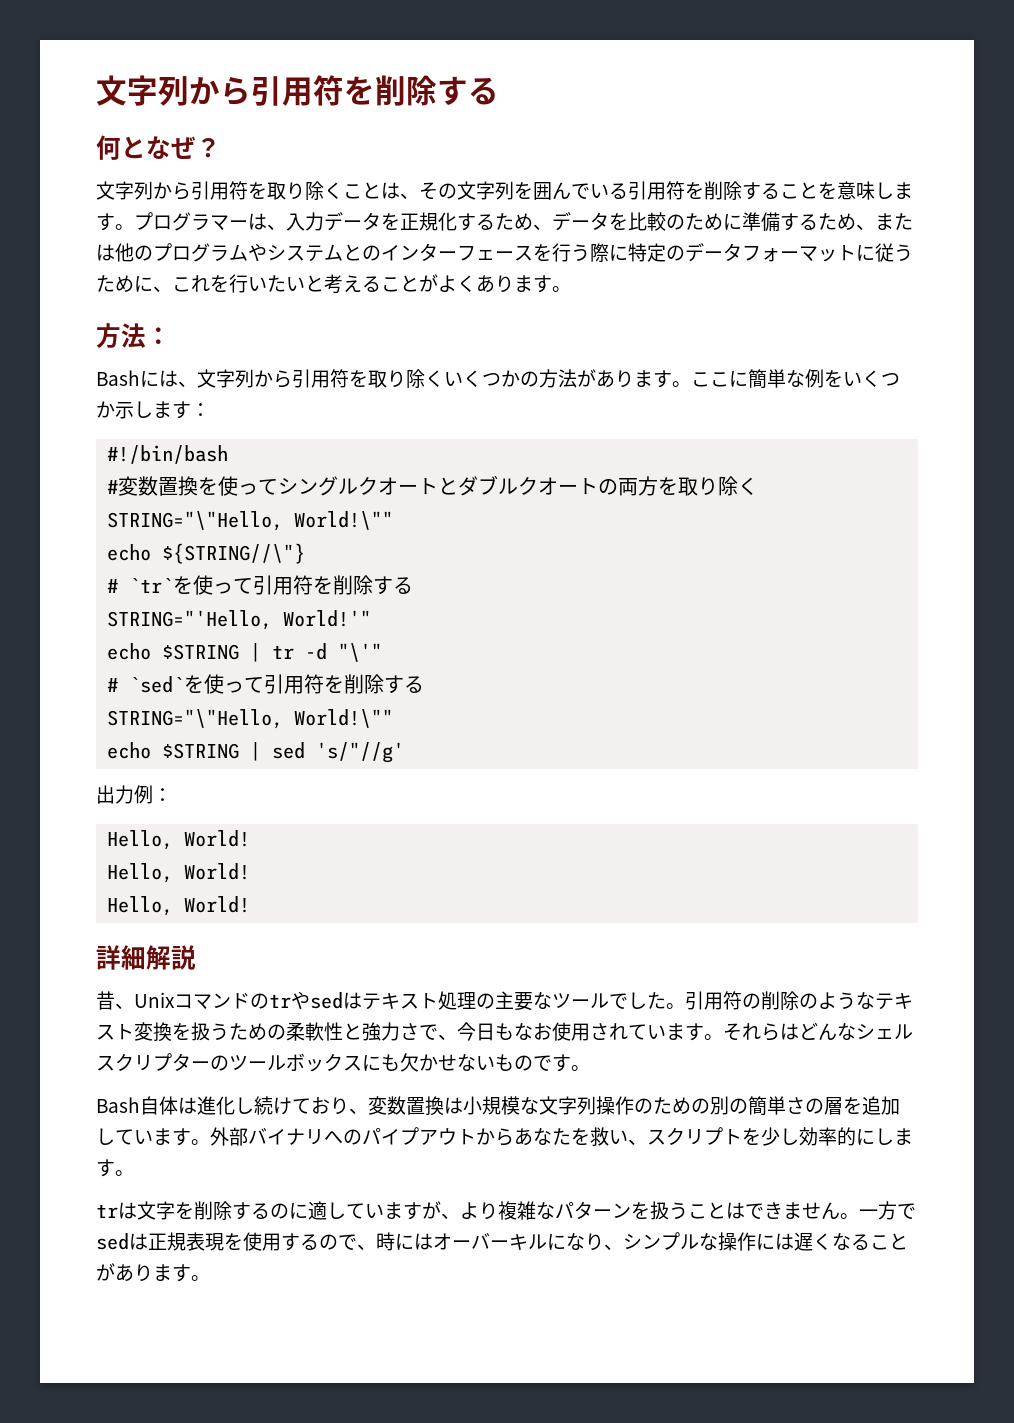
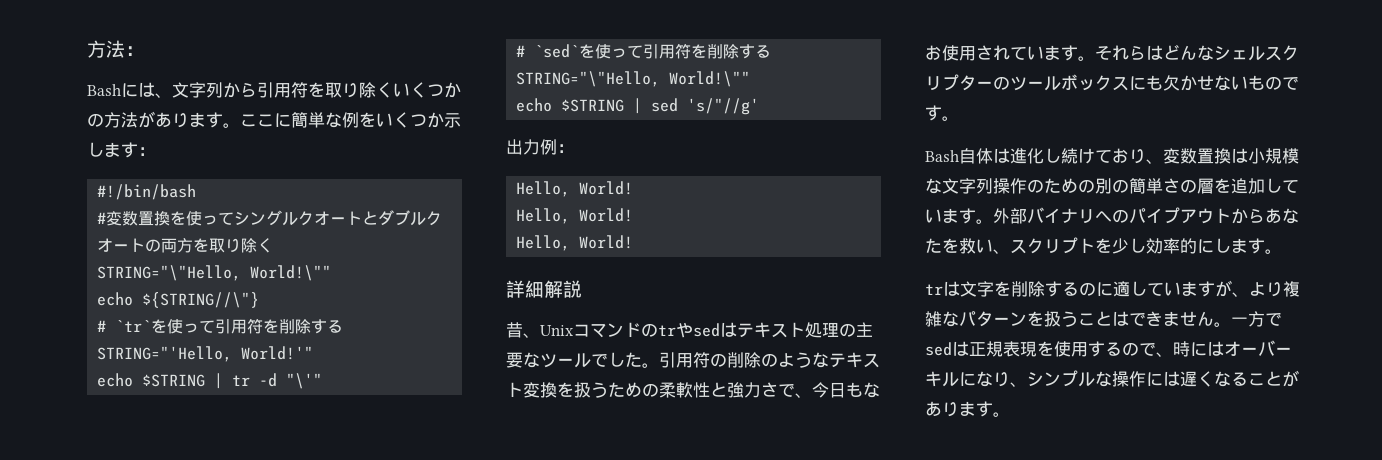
- 文字列から引用符を削除する
- 何となぜ？
- 文字列から引用符を取り除くことは、その文字列を囲んでいる引用符を削除することを意味します。プログラマーは、入力データを正規化するため、データを比較のために準備するため、または他のプログラムやシステムとのインターフェースを行う際に特定のデータフォーマットに従うために、これを行いたいと考えることがよくあります。

